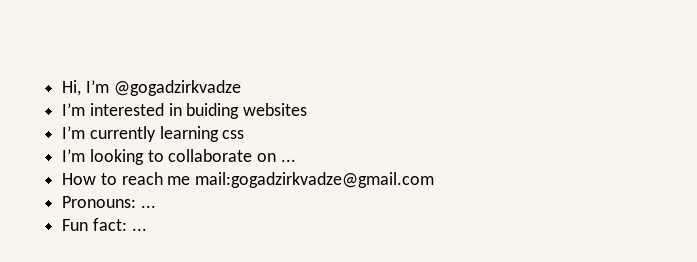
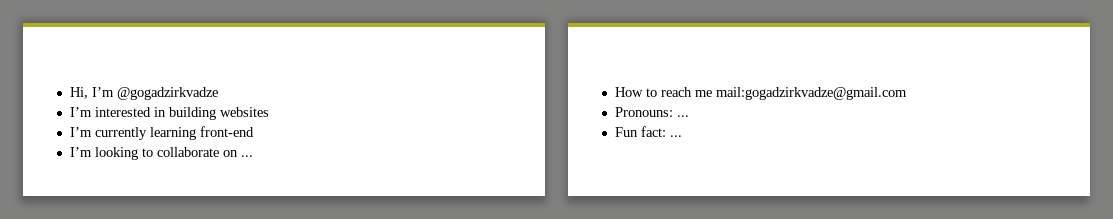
- I’m interested in buiding websites
+ I’m interested in building websites
- I’m currently learning css
+ I’m currently learning front-end

